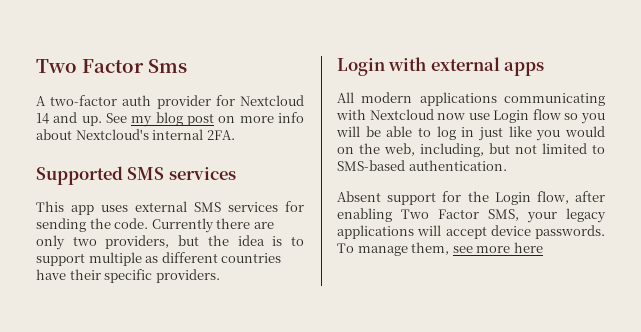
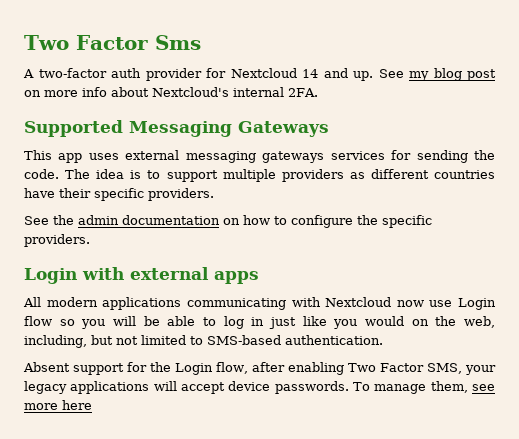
- Supported SMS services
+ Supported Messaging Gateways
- This app uses external SMS services for sending the code.
+ This app uses external messaging gateways services for sending the code.
- Currently there are only two providers, but the idea is to support multiple as different countries have their specific providers.
+ The idea is to support multiple providers as different countries have their specific providers.
+ See the admin documentation on how to configure the specific providers.

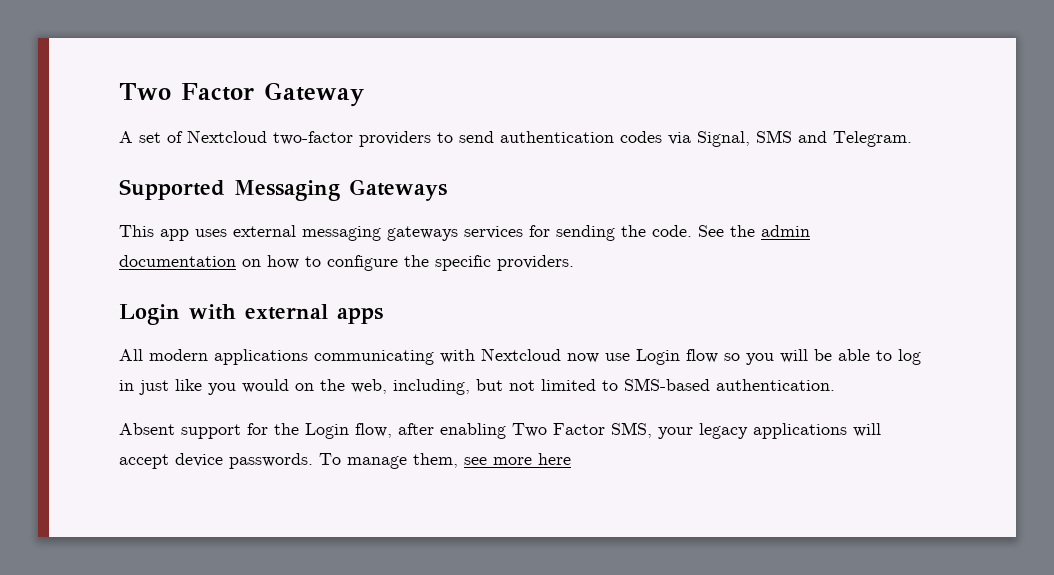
- Two Factor Sms
+ Two Factor Gateway
- A two-factor auth provider for Nextcloud 14 and up. See my blog post on more info about Nextcloud's internal 2FA.
+ A set of Nextcloud two-factor providers to send authentication codes via Signal, SMS and Telegram.
- This app uses external messaging gateways services for sending the code. The idea is to support multiple providers as different countries have their specific providers.
- See the admin documentation on how to configure the specific providers.
+ This app uses external messaging gateways services for sending the code. See the admin documentation on how to configure the specific providers.

